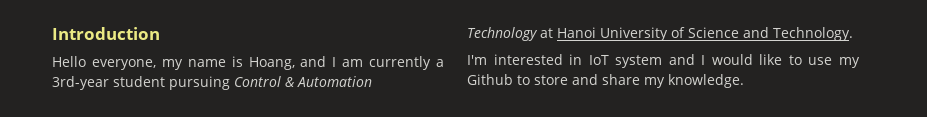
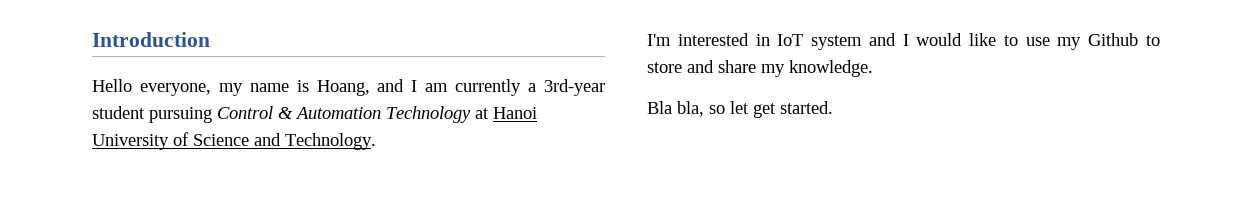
+ Bla bla, so let get started.

